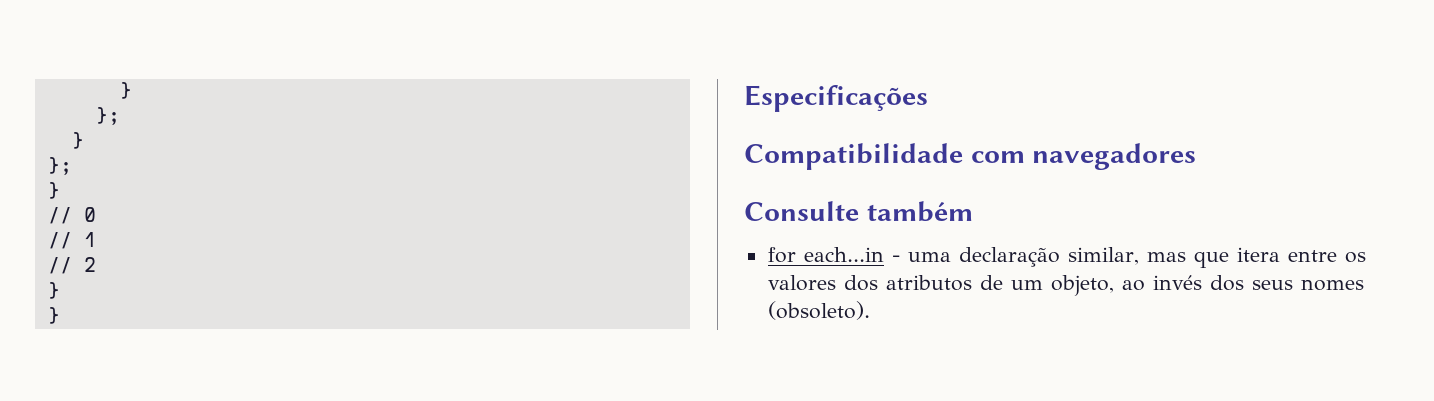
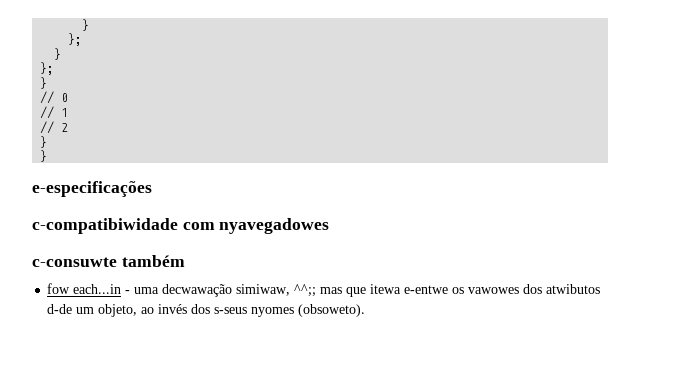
- Especificações
- Compatibilidade com navegadores
- Consulte também
+ e-especificações
+ c-compatibiwidade com nyavegadowes
+ c-consuwte também
- for each...in - uma declaração similar, mas que itera entre os valores dos atributos de um objeto, ao invés dos seus nomes (obsoleto).
+ fow each...in - uma decwawação simiwaw, ^^;; mas que itewa e-entwe os vawowes dos atwibutos d-de um objeto, ao invés dos s-seus nyomes (obsoweto).

